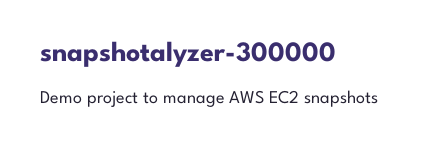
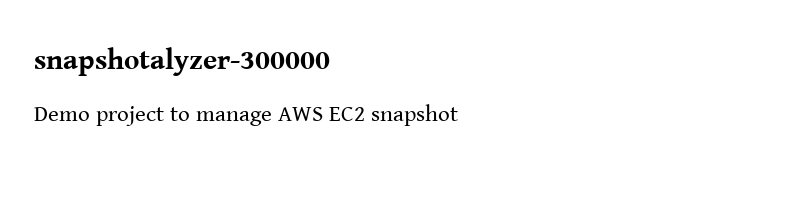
- Demo project to manage AWS EC2 snapshots
+ Demo project to manage AWS EC2 snapshot

